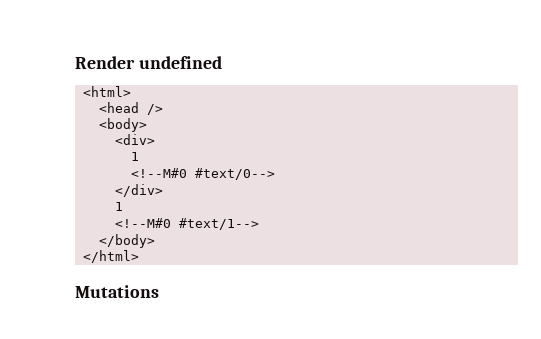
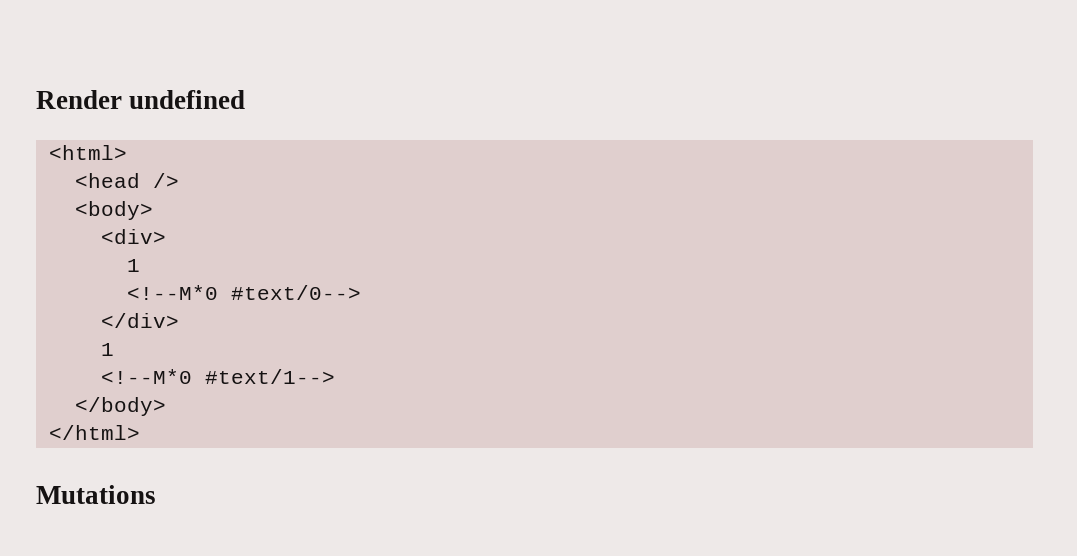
- <!--M#0 #text/0-->
+ <!--M*0 #text/0-->
- <!--M#0 #text/1-->
+ <!--M*0 #text/1-->

